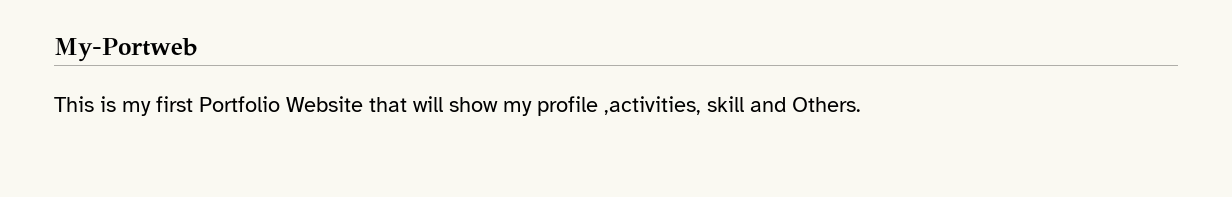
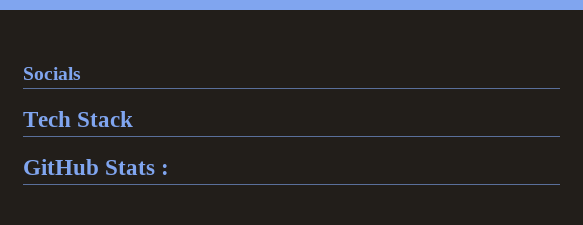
- My-Portweb
- This is my first Portfolio Website that will show my profile ,activities, skill and Others.
+ Socials
+ Tech Stack
+ GitHub Stats :

